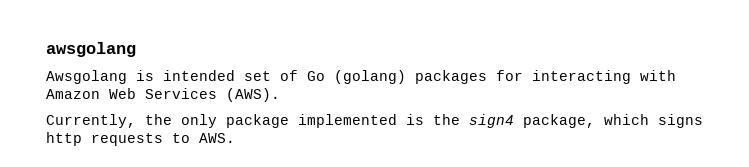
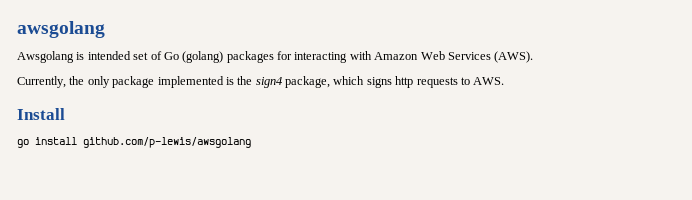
+ Install
+ go install github.com/p-lewis/awsgolang

